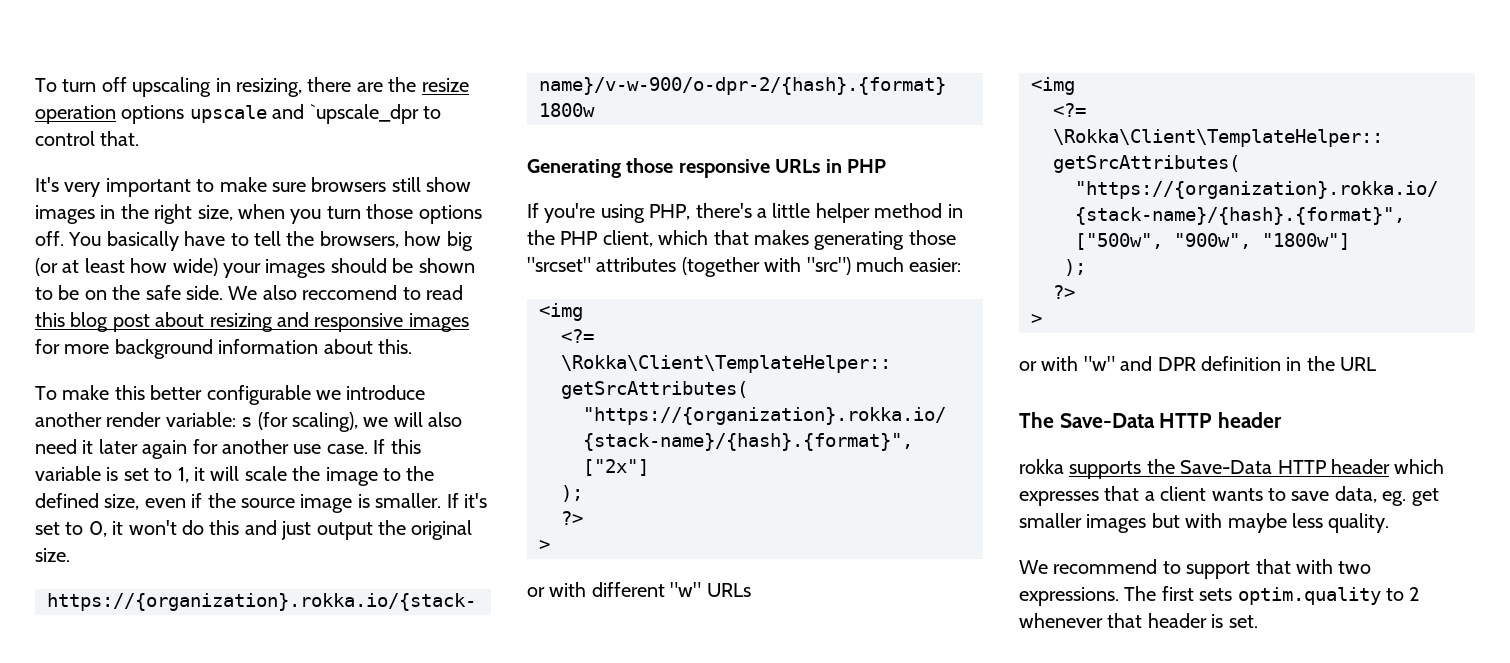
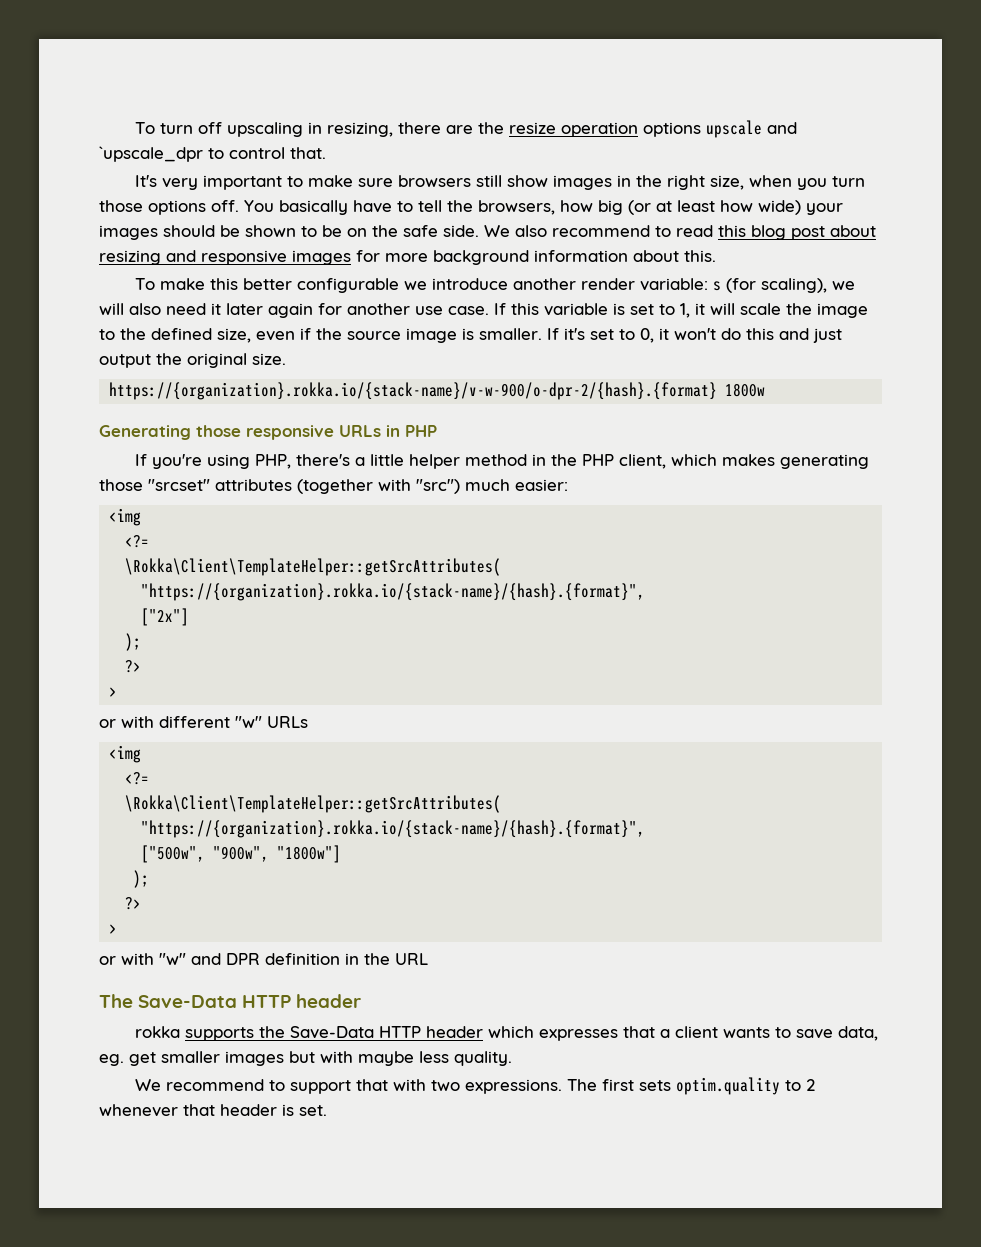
- We also reccomend to read this blog post about resizing and responsive images for more background information about this.
+ We also recommend to read this blog post about resizing and responsive images for more background information about this.
- If you're using PHP, there's a little helper method in the PHP client, which that makes generating those "srcset" attributes (together with "src") much easier:
+ If you're using PHP, there's a little helper method in the PHP client, which makes generating those "srcset" attributes (together with "src") much easier:

